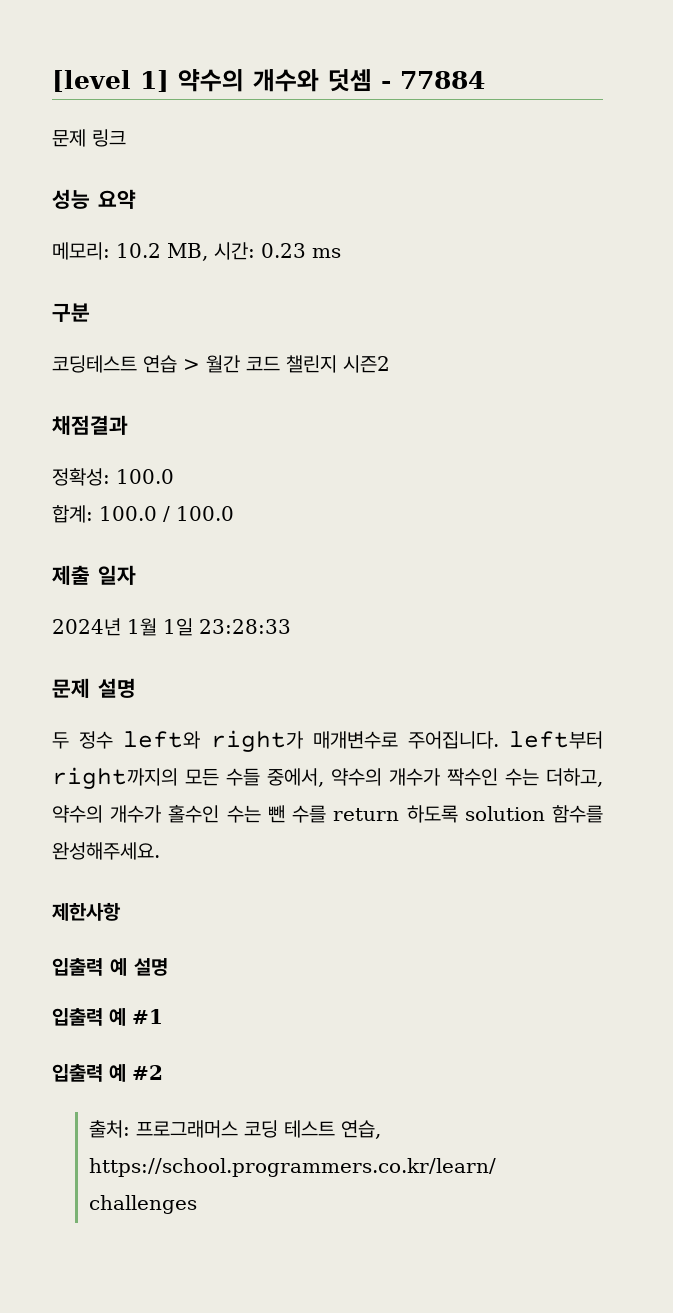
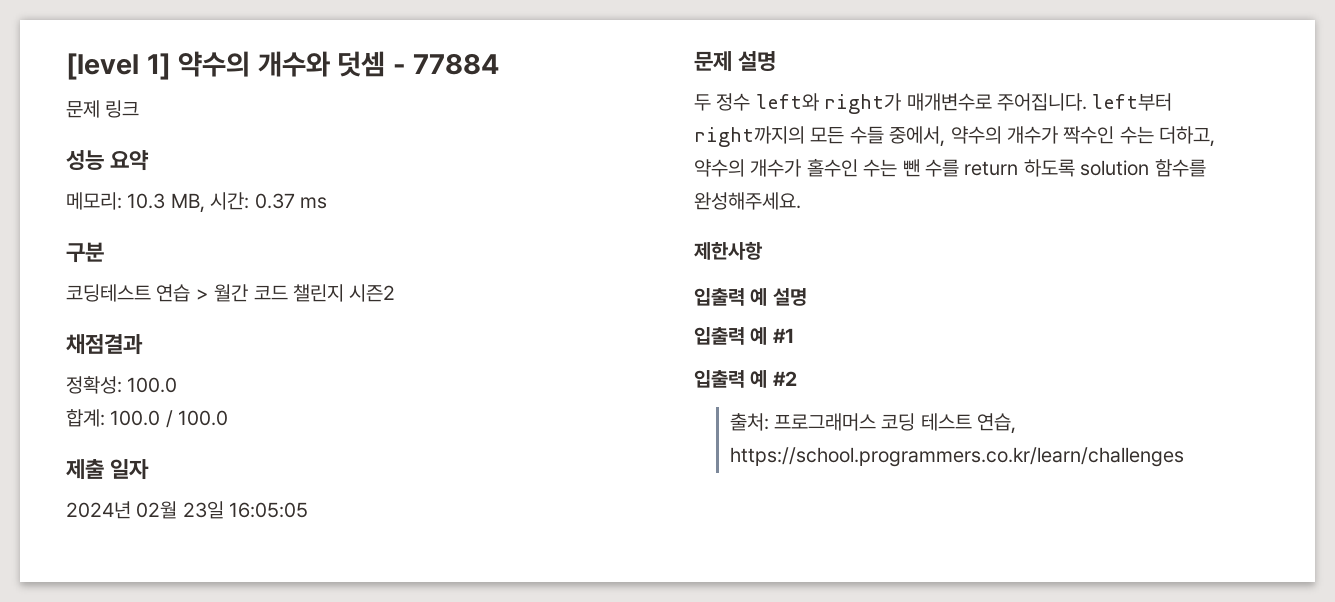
- 메모리: 10.2 MB, 시간: 0.23 ms
+ 메모리: 10.3 MB, 시간: 0.37 ms
- 2024년 1월 1일 23:28:33
+ 2024년 02월 23일 16:05:05

